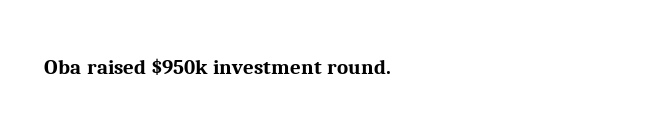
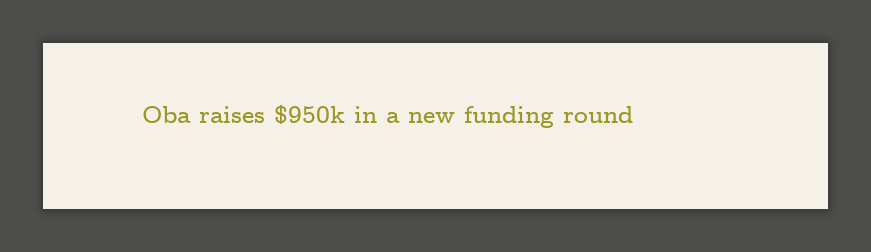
- Oba raised $950k investment round.
+ Oba raises $950k in a new funding round

